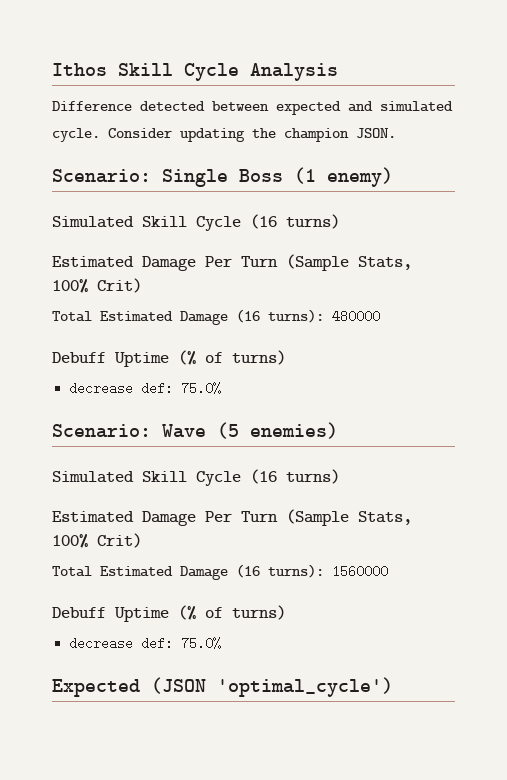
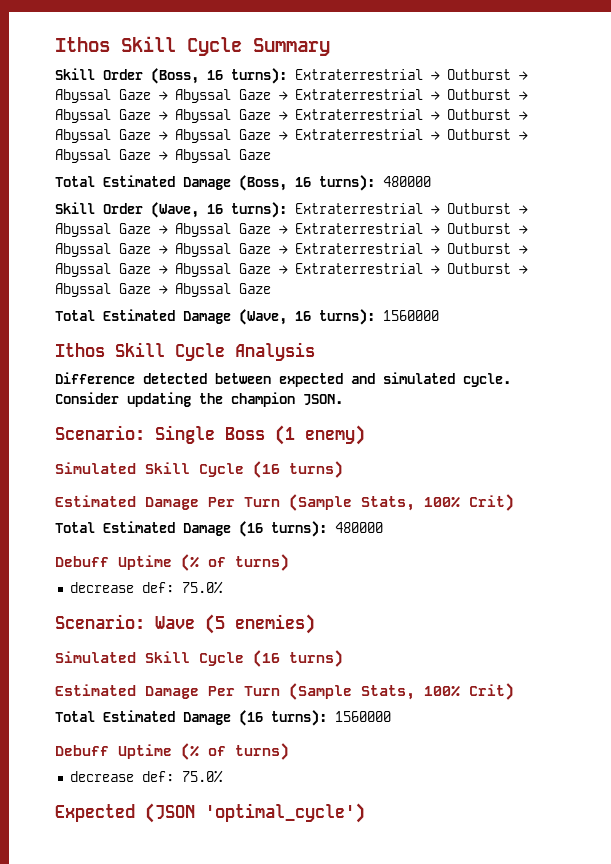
+ Ithos Skill Cycle Summary
+ Skill Order (Boss, 16 turns): Extraterrestrial → Outburst → Abyssal Gaze → Abyssal Gaze → Extraterrestrial → Outburst → Abyssal Gaze → Abyssal Gaze → Extraterrestrial → Outburst → Abyssal Gaze → Abyssal Gaze → Extraterrestrial → Outburst → Abyssal Gaze → Abyssal Gaze
+ Total Estimated Damage (Boss, 16 turns): 480000
+ Skill Order (Wave, 16 turns): Extraterrestrial → Outburst → Abyssal Gaze → Abyssal Gaze → Extraterrestrial → Outburst → Abyssal Gaze → Abyssal Gaze → Extraterrestrial → Outburst → Abyssal Gaze → Abyssal Gaze → Extraterrestrial → Outburst → Abyssal Gaze → Abyssal Gaze
+ Total Estimated Damage (Wave, 16 turns): 1560000

